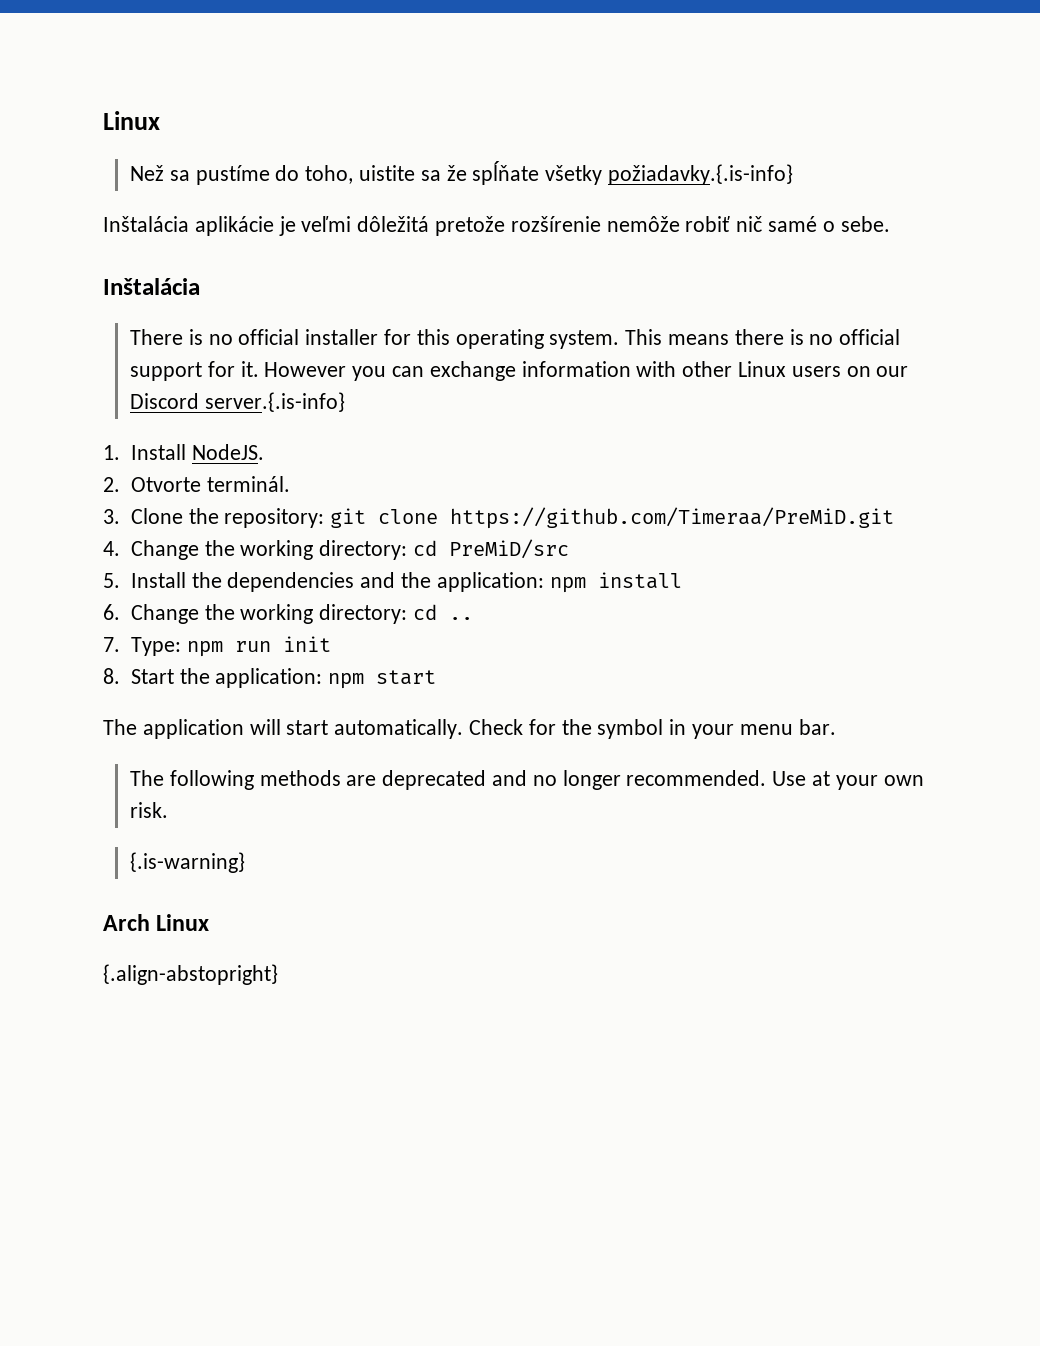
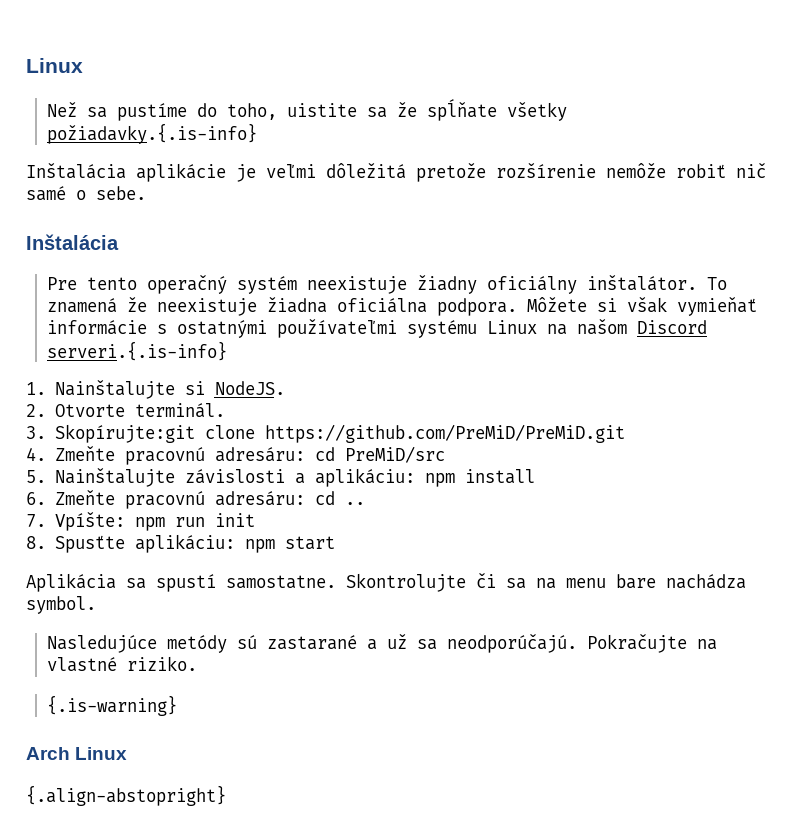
- There is no official installer for this operating system. This means there is no official support for it. However you can exchange information with other Linux users on our Discord server.{.is-info}
+ Pre tento operačný systém neexistuje žiadny oficiálny inštalátor. To znamená že neexistuje žiadna oficiálna podpora. Môžete si však vymieňať informácie s ostatnými používateľmi systému Linux na našom Discord serveri.{.is-info}
- 1. Install NodeJS.
+ 1. Nainštalujte si NodeJS.
- 3. Clone the repository: git clone https://github.com/Timeraa/PreMiD.git
- 4. Change the working directory: cd PreMiD/src
- 5. Install the dependencies and the application: npm install
+ 3. Skopírujte:git clone https://github.com/PreMiD/PreMiD.git
+ 4. Zmeňte pracovnú adresáru: cd PreMiD/src
+ 5. Nainštalujte závislosti a aplikáciu: npm install
- 6. Change the working directory: cd ..
+ 6. Zmeňte pracovnú adresáru: cd ..
- 7. Type: npm run init
+ 7. Vpíšte: npm run init
- 8. Start the application: npm start
+ 8. Spusťte aplikáciu: npm start
- The application will start automatically. Check for the symbol in your menu bar.
- The following methods are deprecated and no longer recommended. Use at your own risk.
+ Aplikácia sa spustí samostatne. Skontrolujte či sa na menu bare nachádza symbol.
+ Nasledujúce metódy sú zastarané a už sa neodporúčajú. Pokračujte na vlastné riziko.

